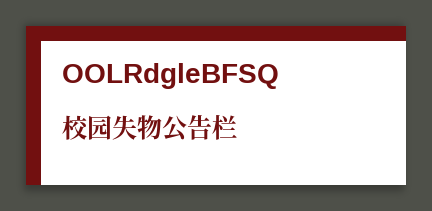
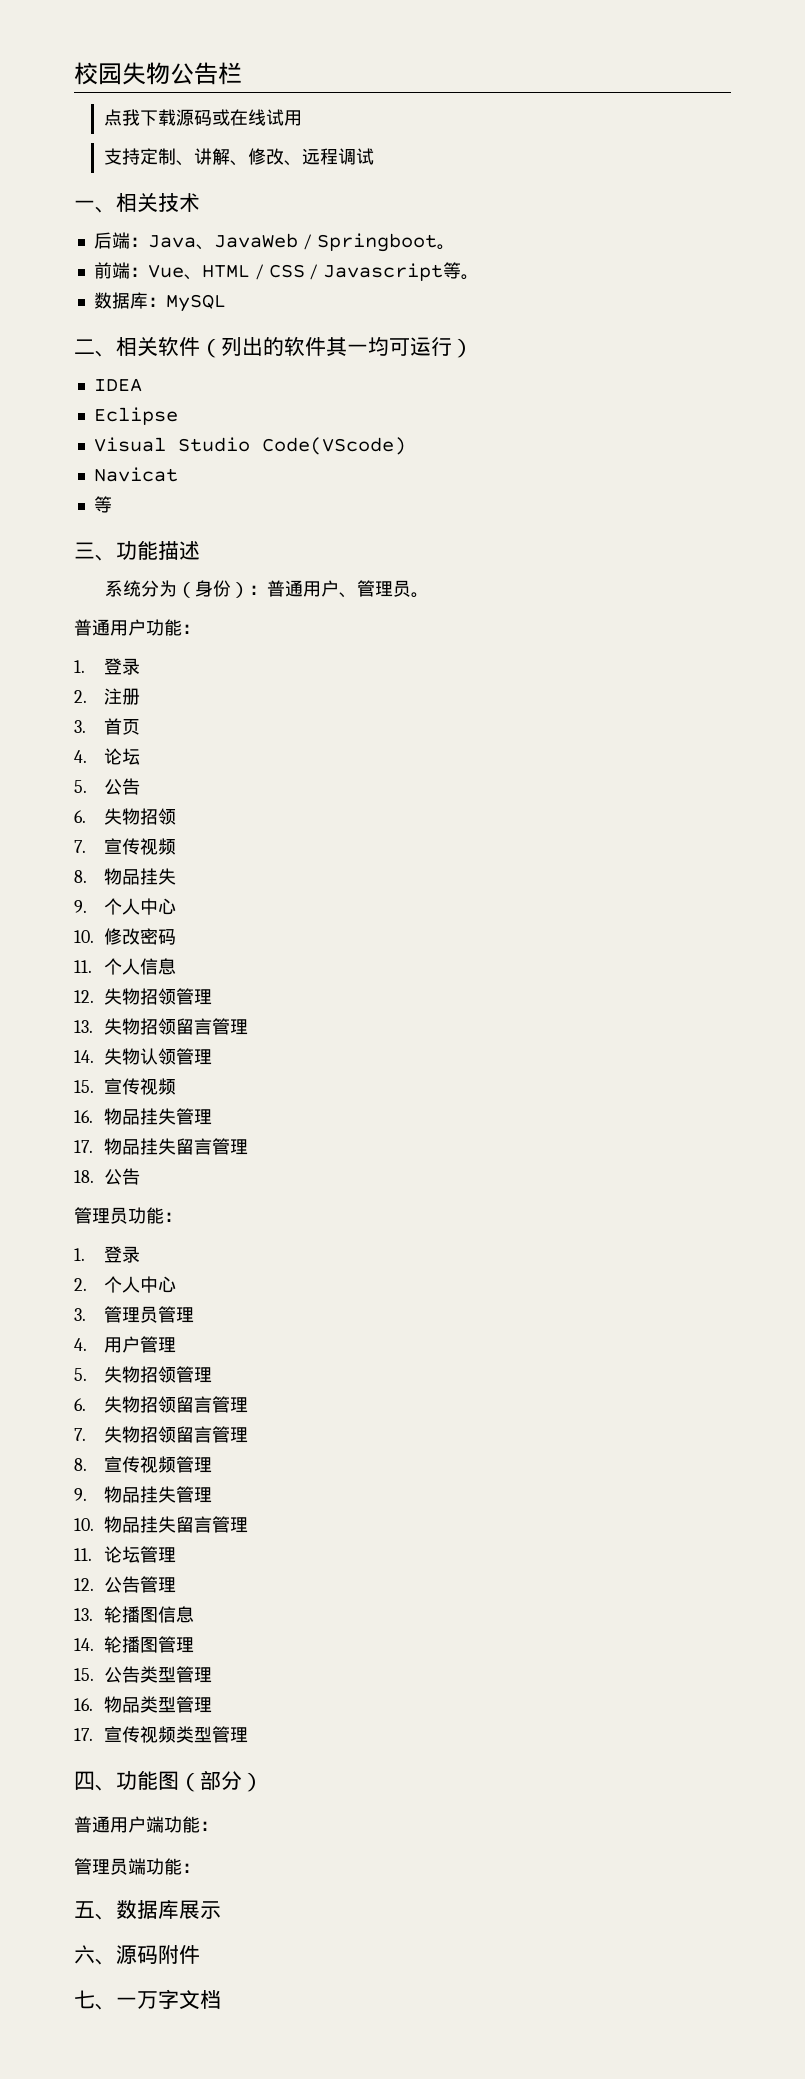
- OOLRdgleBFSQ
+ 点我下载源码或在线试用
+ 支持定制、讲解、修改、远程调试
+ 一、相关技术
+ 后端：Java、JavaWeb / Springboot。
+ 前端：Vue、HTML / CSS / Javascript等。
+ 数据库：MySQL
+ 二、相关软件（列出的软件其一均可运行）
+ IDEA
+ Eclipse
+ Visual Studio Code(VScode)
+ Navicat
+ 等
+ 三、功能描述
+ 系统分为（身份）：普通用户、管理员。
+ 普通用户功能：
+ 1.登录
+ 2.注册
+ 3.首页
+ 4.论坛
+ 5.公告
+ 6.失物招领
+ 7.宣传视频
+ 8.物品挂失
+ 9.个人中心
+ 10.修改密码
+ 11.个人信息
+ 12.失物招领管理
+ 13.失物招领留言管理
+ 14.失物认领管理
+ 15.宣传视频
+ 16.物品挂失管理
+ 17.物品挂失留言管理
+ 18.公告
+ 管理员功能：
+ 1.登录
+ 2.个人中心
+ 3.管理员管理
+ 4.用户管理
+ 5.失物招领管理
+ 6.失物招领留言管理
+ 7.失物招领留言管理
+ 8.宣传视频管理
+ 9.物品挂失管理
+ 10.物品挂失留言管理
+ 11.论坛管理
+ 12.公告管理
+ 13.轮播图信息
+ 14.轮播图管理
+ 15.公告类型管理
+ 16.物品类型管理
+ 17.宣传视频类型管理
+ 四、功能图（部分）
+ 普通用户端功能：
+ 管理员端功能：
+ 五、数据库展示
+ 六、源码附件
+ 七、一万字文档

